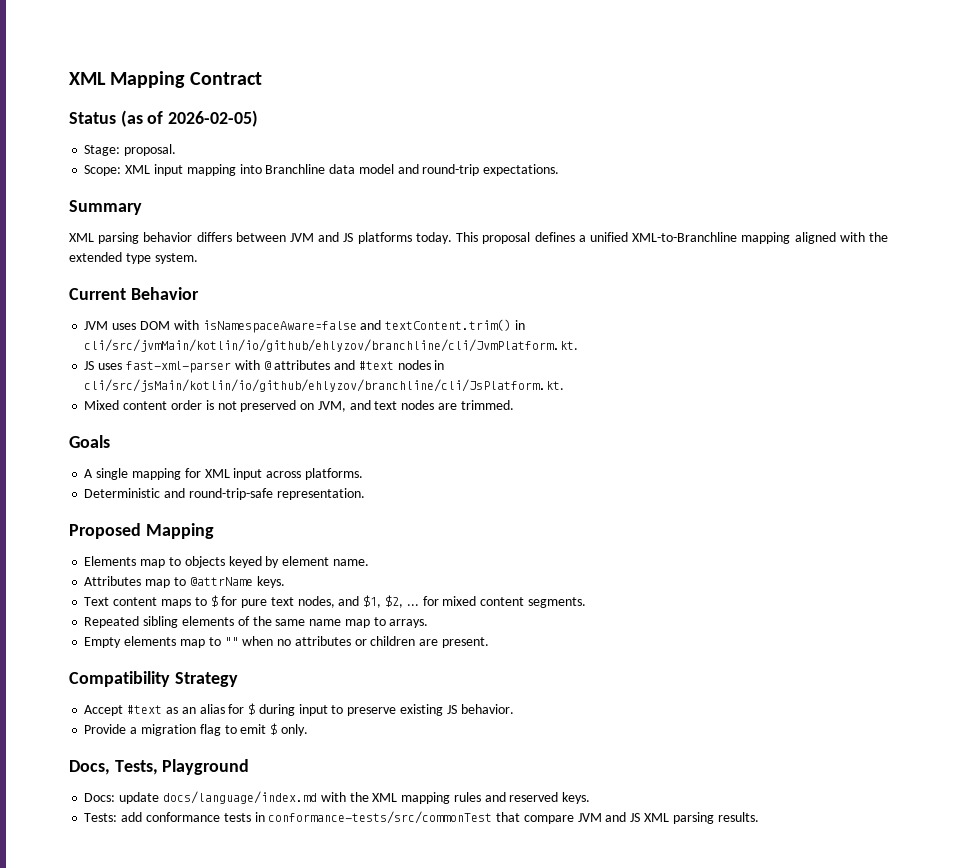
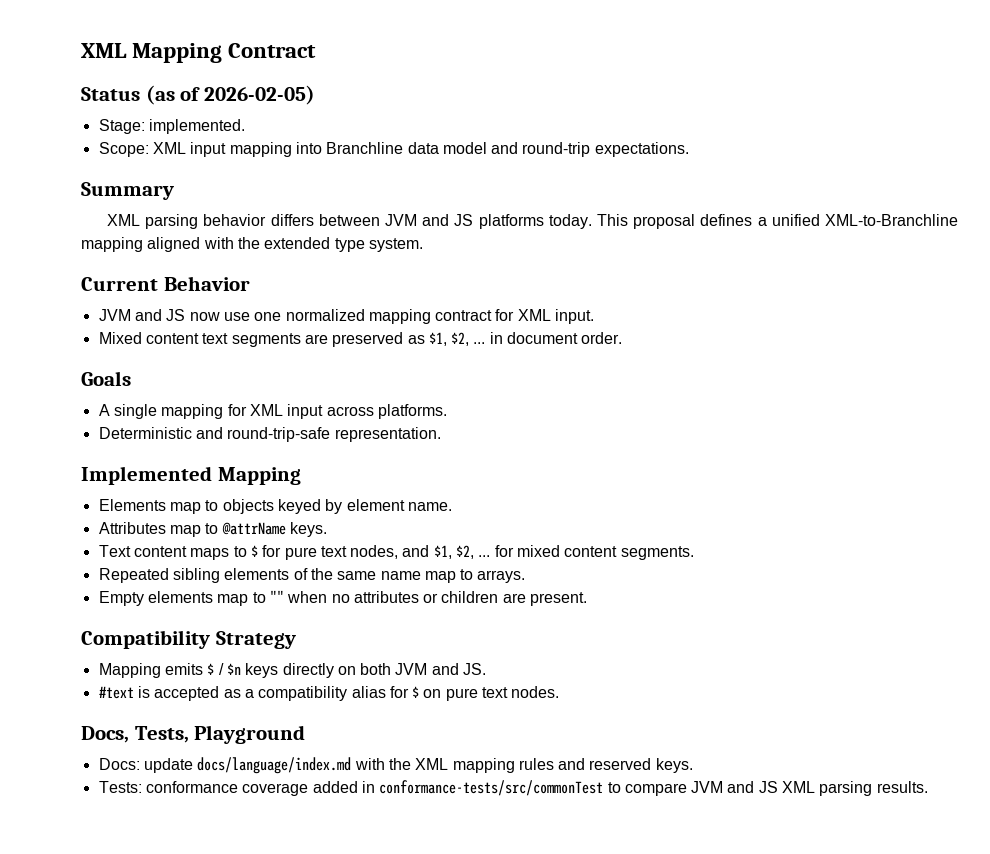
- Stage: proposal.
+ Stage: implemented.
- JVM uses DOM with isNamespaceAware=false and textContent.trim() in cli/src/jvmMain/kotlin/io/github/ehlyzov/branchline/cli/JvmPlatform.kt.
- JS uses fast-xml-parser with @ attributes and #text nodes in cli/src/jsMain/kotlin/io/github/ehlyzov/branchline/cli/JsPlatform.kt.
- Mixed content order is not preserved on JVM, and text nodes are trimmed.
+ JVM and JS now use one normalized mapping contract for XML input.
+ Mixed content text segments are preserved as $1, $2, ... in document order.
- Proposed Mapping
+ Implemented Mapping
- Accept #text as an alias for $ during input to preserve existing JS behavior.
- Provide a migration flag to emit $ only.
+ Mapping emits $ / $n keys directly on both JVM and JS.
+ #text is accepted as a compatibility alias for $ on pure text nodes.
- Tests: add conformance tests in conformance-tests/src/commonTest that compare JVM and JS XML parsing results.
+ Tests: conformance coverage added in conformance-tests/src/commonTest to compare JVM and JS XML parsing results.

